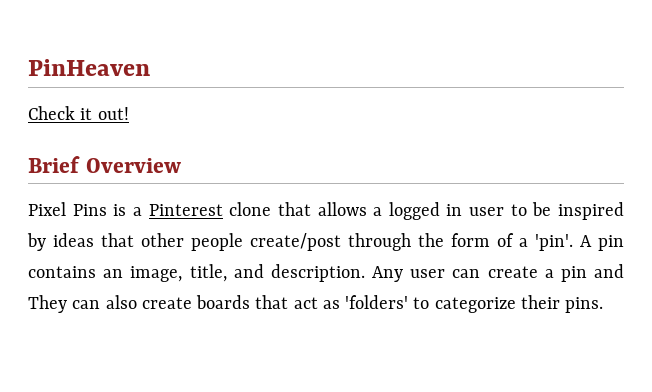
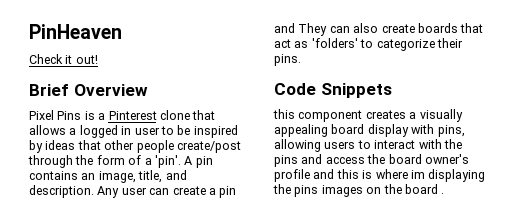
+ Code Snippets
+ this component creates a visually appealing board display with pins, allowing users to interact with the pins and access the board owner's profile and this is where im displaying the pins images on the board .

